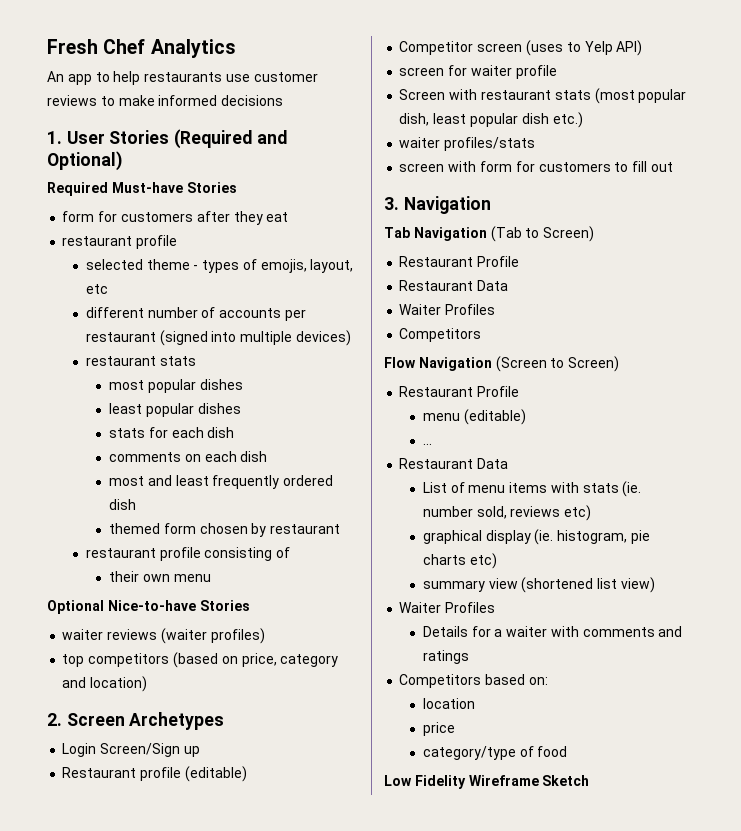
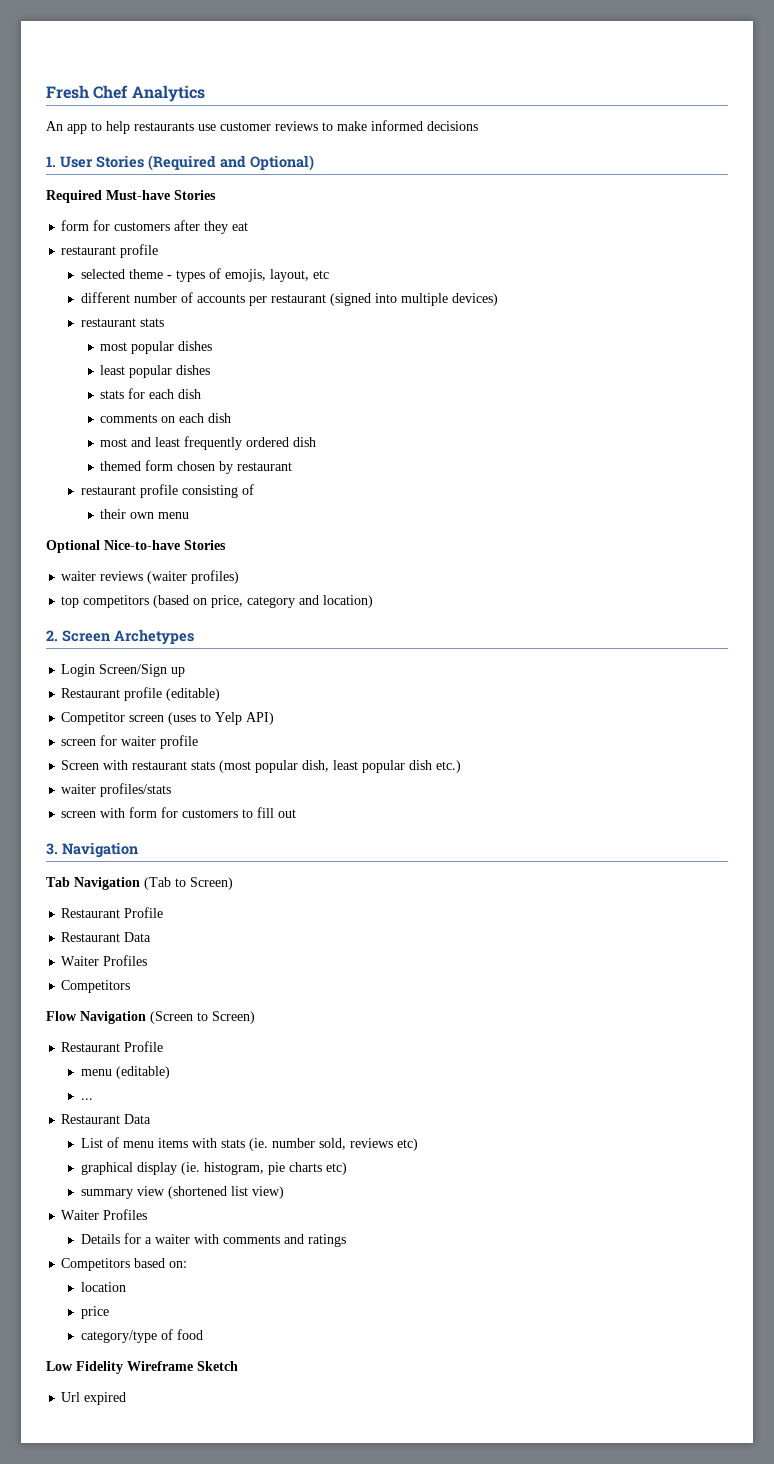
+ Url expired

